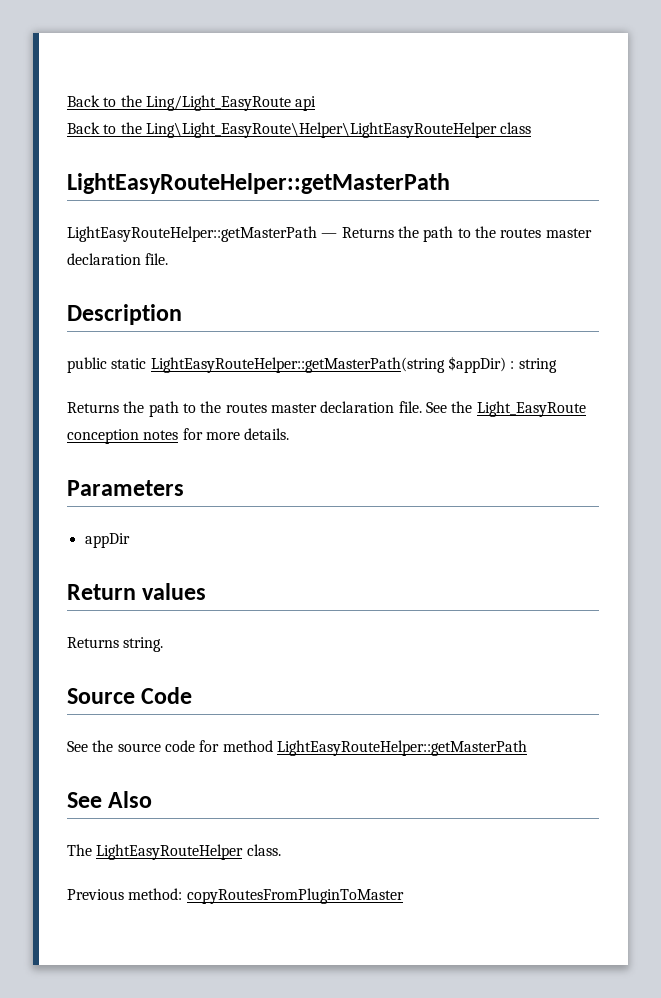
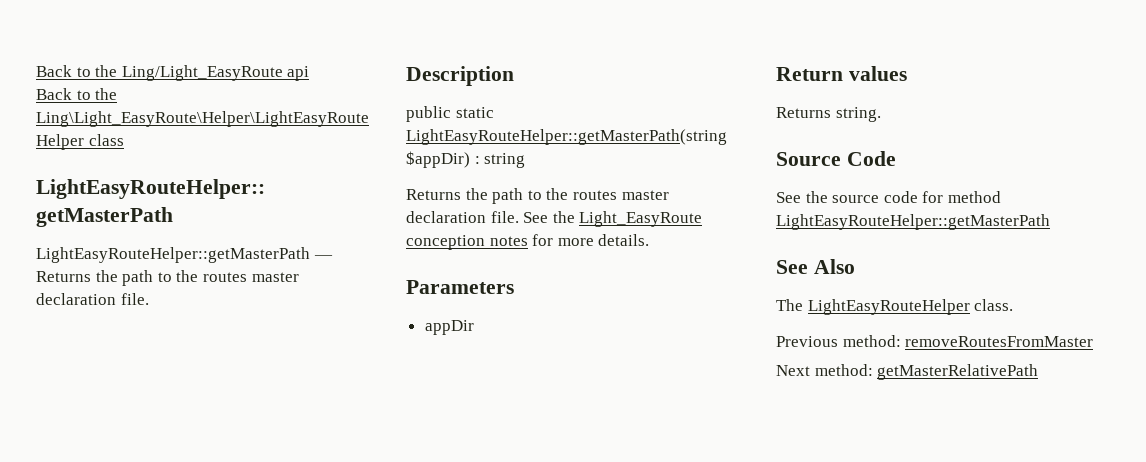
- Previous method: copyRoutesFromPluginToMaster
+ Previous method: removeRoutesFromMaster
+ Next method: getMasterRelativePath

